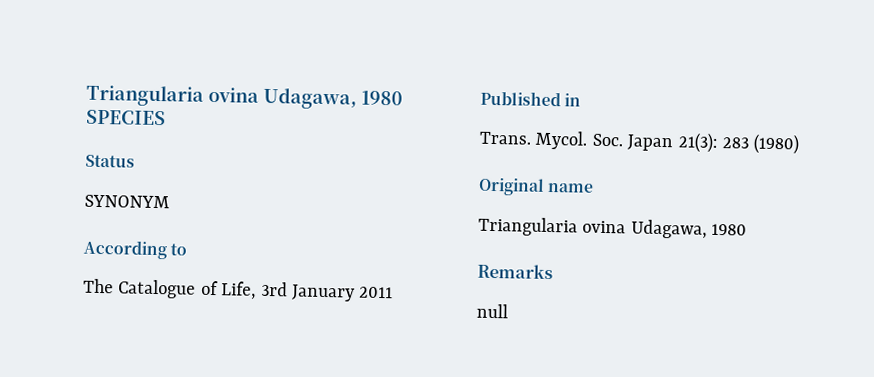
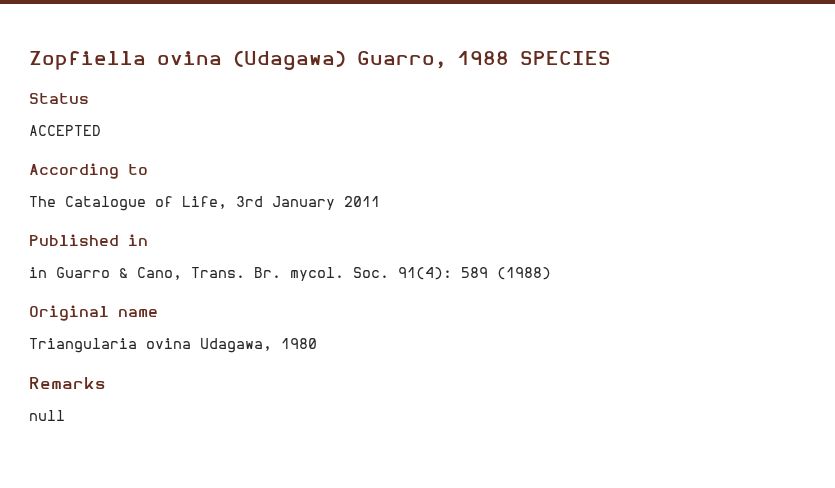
- Triangularia ovina Udagawa, 1980 SPECIES
+ Zopfiella ovina (Udagawa) Guarro, 1988 SPECIES
- SYNONYM
+ ACCEPTED
- Trans. Mycol. Soc. Japan 21(3): 283 (1980)
+ in Guarro & Cano, Trans. Br. mycol. Soc. 91(4): 589 (1988)

